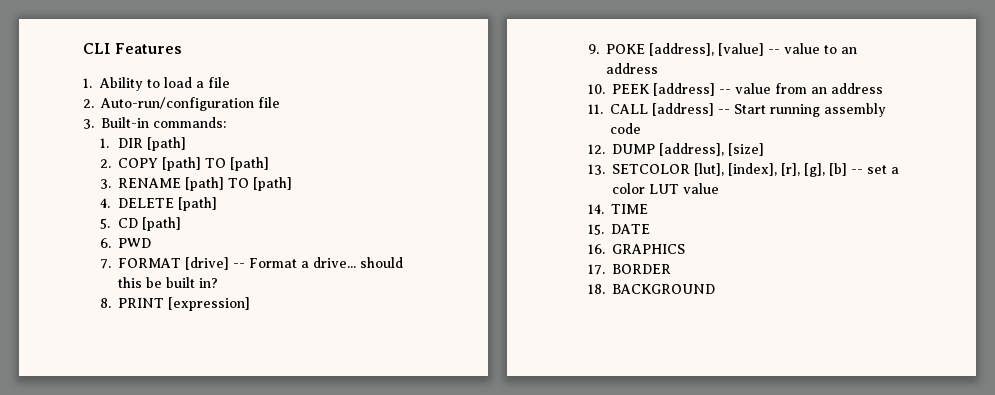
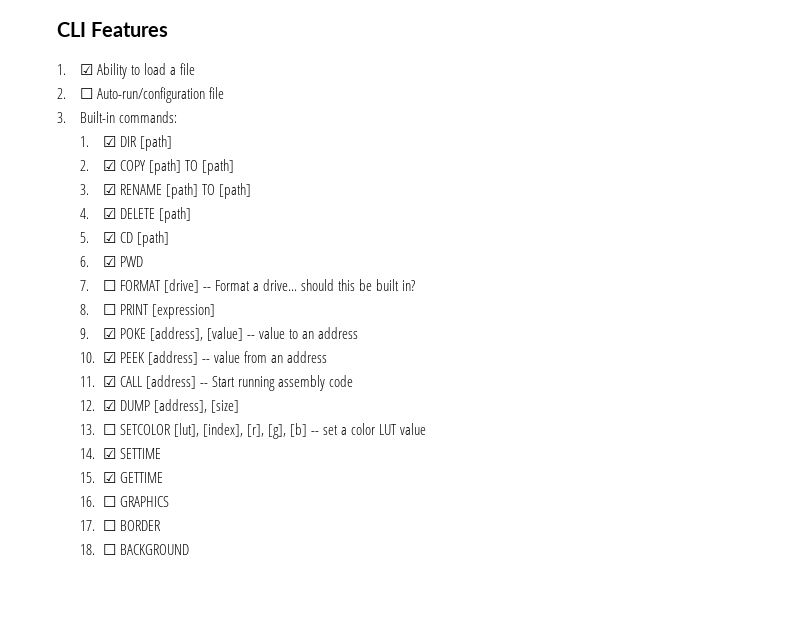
- 1. Ability to load a file
+ 1. ☑ Ability to load a file
- 2. Auto-run/configuration file
+ 2. ☐ Auto-run/configuration file
- 1. DIR [path]
+ 1. ☑ DIR [path]
- 2. COPY [path] TO [path]
+ 2. ☑ COPY [path] TO [path]
- 3. RENAME [path] TO [path]
+ 3. ☑ RENAME [path] TO [path]
- 4. DELETE [path]
+ 4. ☑ DELETE [path]
- 5. CD [path]
+ 5. ☑ CD [path]
- 6. PWD
+ 6. ☑ PWD
- 7. FORMAT [drive] -- Format a drive... should this be built in?
+ 7. ☐ FORMAT [drive] -- Format a drive... should this be built in?
- 8. PRINT [expression]
+ 8. ☐ PRINT [expression]
- 9. POKE [address], [value] -- value to an address
+ 9. ☑ POKE [address], [value] -- value to an address
- 10. PEEK [address] -- value from an address
+ 10. ☑ PEEK [address] -- value from an address
- 11. CALL [address] -- Start running assembly code
+ 11. ☑ CALL [address] -- Start running assembly code
- 12. DUMP [address], [size]
+ 12. ☑ DUMP [address], [size]
- 13. SETCOLOR [lut], [index], [r], [g], [b] -- set a color LUT value
+ 13. ☐ SETCOLOR [lut], [index], [r], [g], [b] -- set a color LUT value
- 14. TIME
+ 14. ☑ SETTIME
- 15. DATE
+ 15. ☑ GETTIME
- 16. GRAPHICS
+ 16. ☐ GRAPHICS
- 17. BORDER
+ 17. ☐ BORDER
- 18. BACKGROUND
+ 18. ☐ BACKGROUND

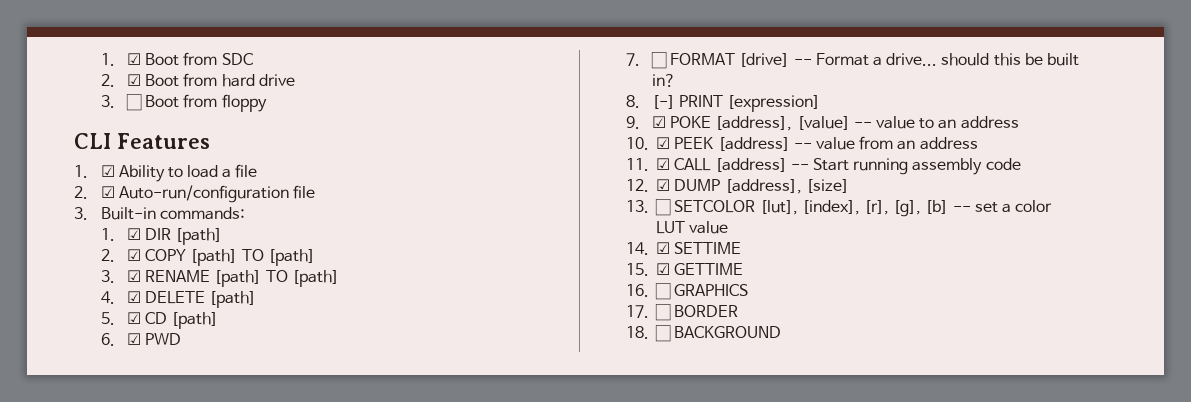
+ 1. ☑ Boot from SDC
+ 2. ☑ Boot from hard drive
+ 3. ☐ Boot from floppy
- 2. ☐ Auto-run/configuration file
+ 2. ☑ Auto-run/configuration file
- 8. ☐ PRINT [expression]
+ 8. [-] PRINT [expression]

